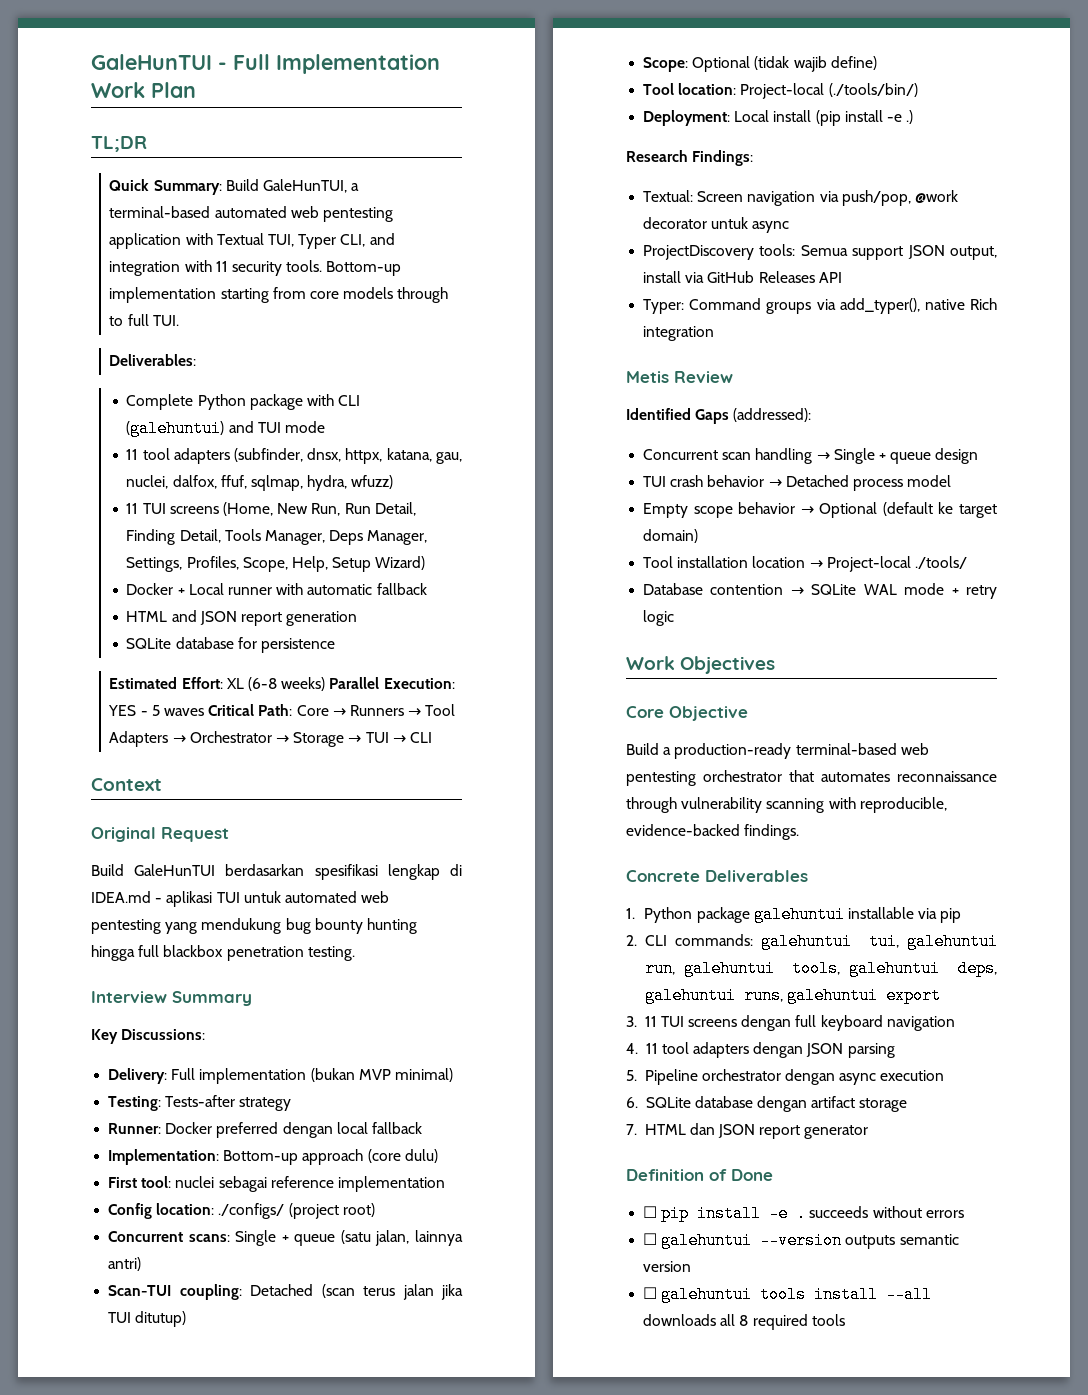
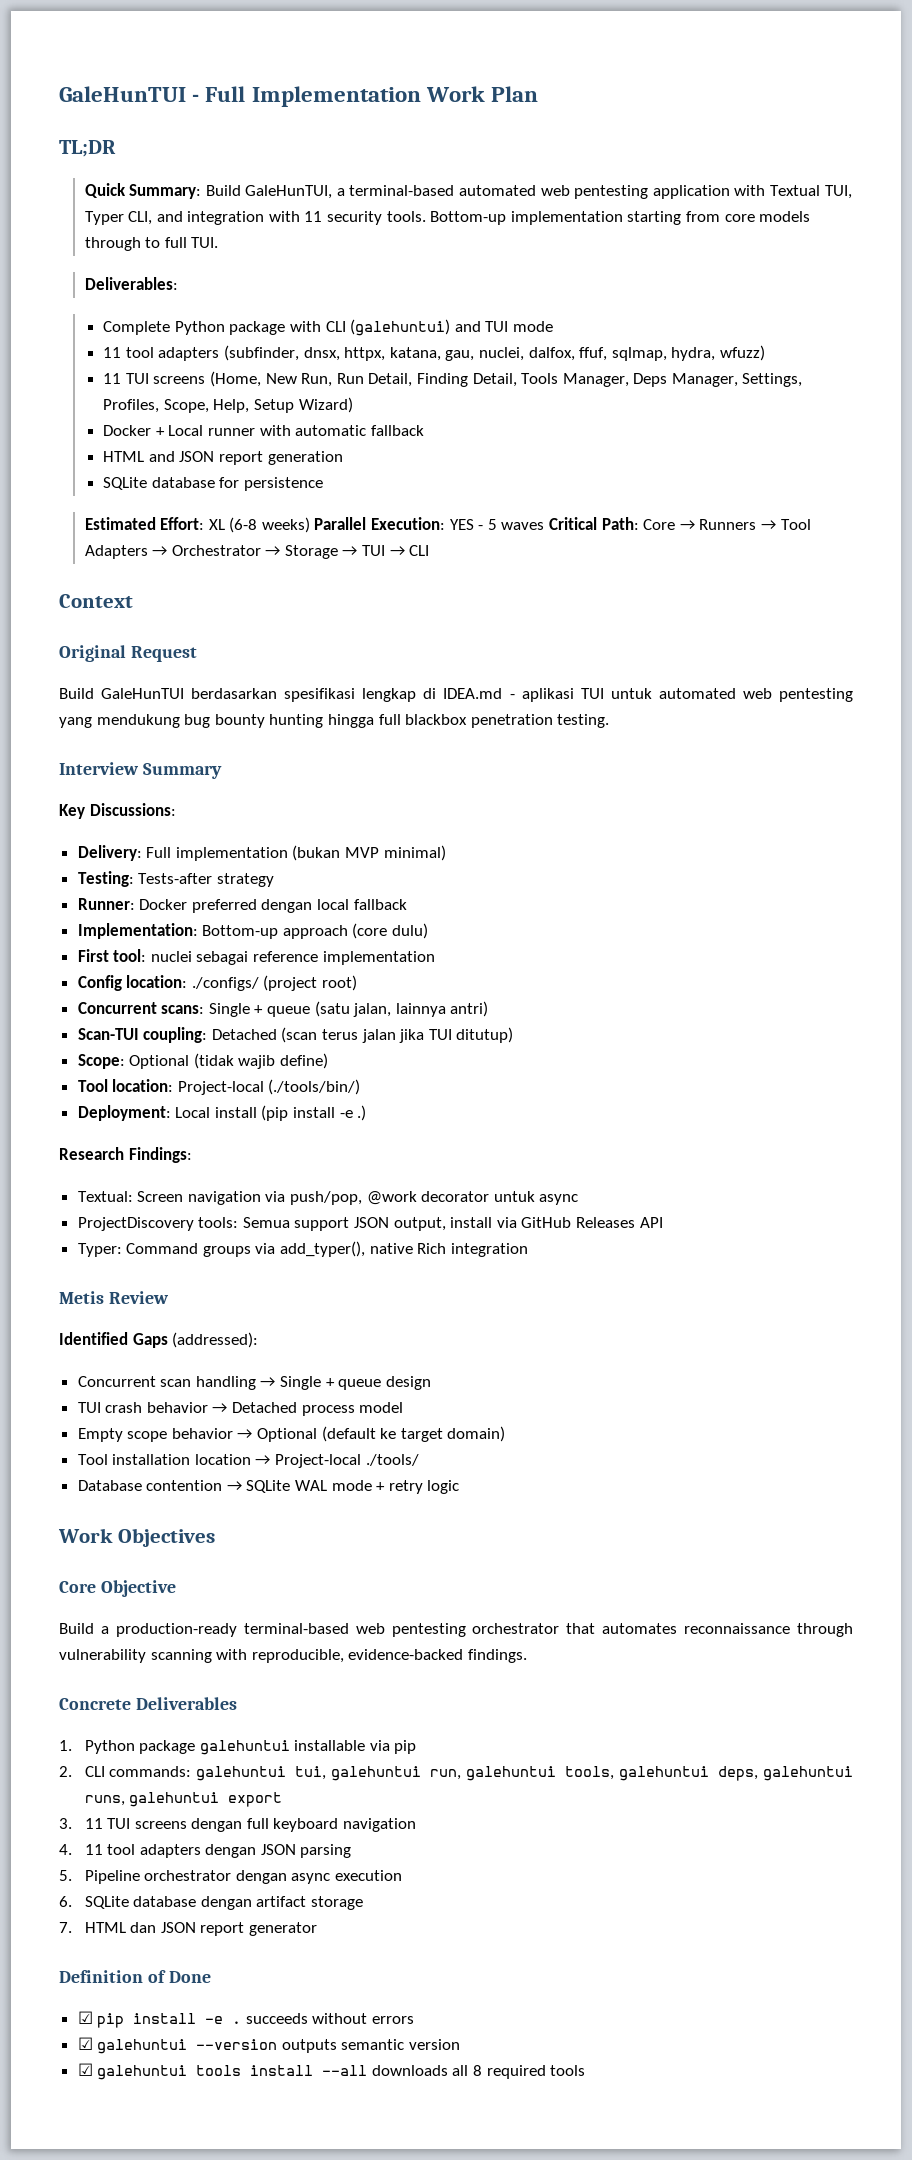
- ☐ pip install -e . succeeds without errors
+ ☑ pip install -e . succeeds without errors
- ☐ galehuntui --version outputs semantic version
+ ☑ galehuntui --version outputs semantic version
- ☐ galehuntui tools install --all downloads all 8 required tools
+ ☑ galehuntui tools install --all downloads all 8 required tools

